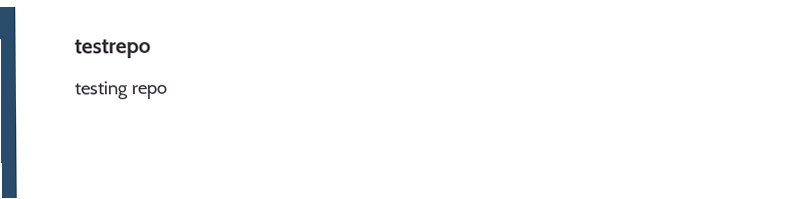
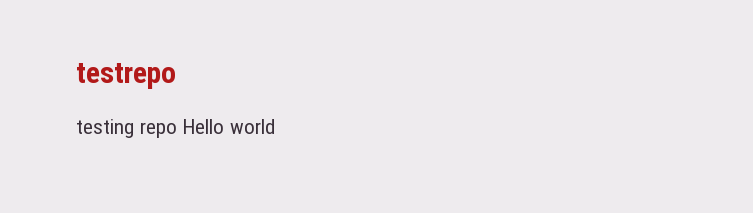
- testing repo
+ testing repo Hello world

